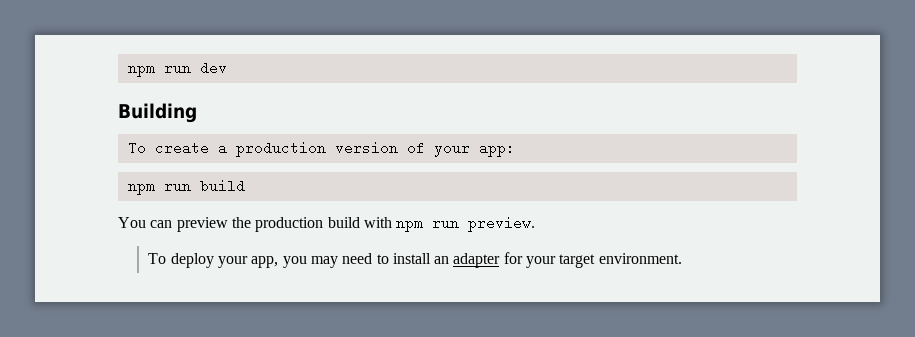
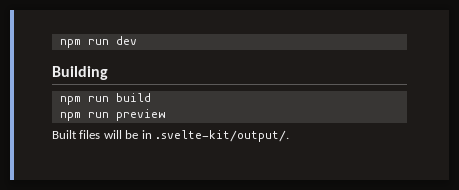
- To create a production version of your app:
  npm run build
- You can preview the production build with npm run preview.
- To deploy your app, you may need to install an adapter for your target environment.
+ npm run preview
+ Built files will be in .svelte-kit/output/.

